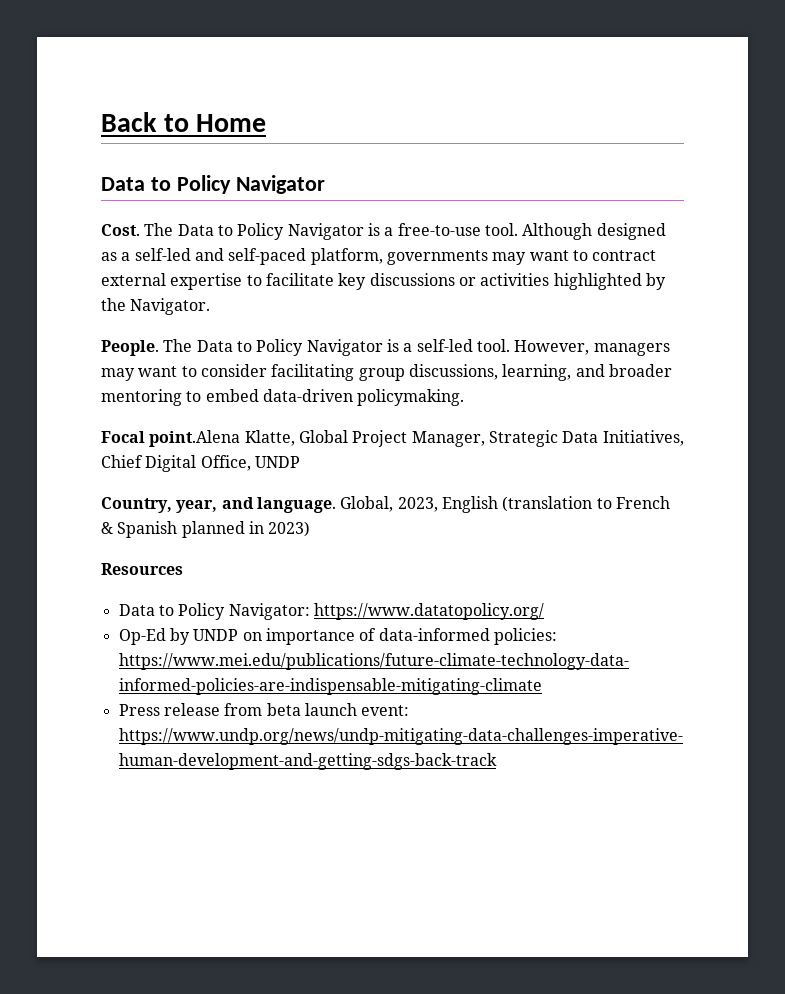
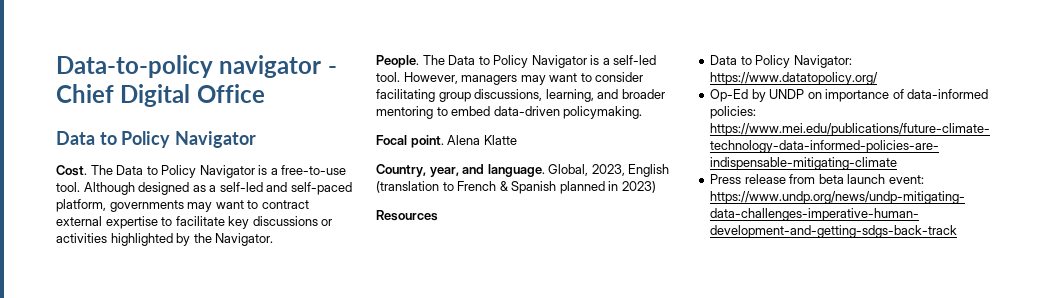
- Back to Home
+ Data-to-policy navigator - Chief Digital Office
- Focal point.Alena Klatte, Global Project Manager, Strategic Data Initiatives, Chief Digital Office, UNDP
+ Focal point. Alena Klatte

